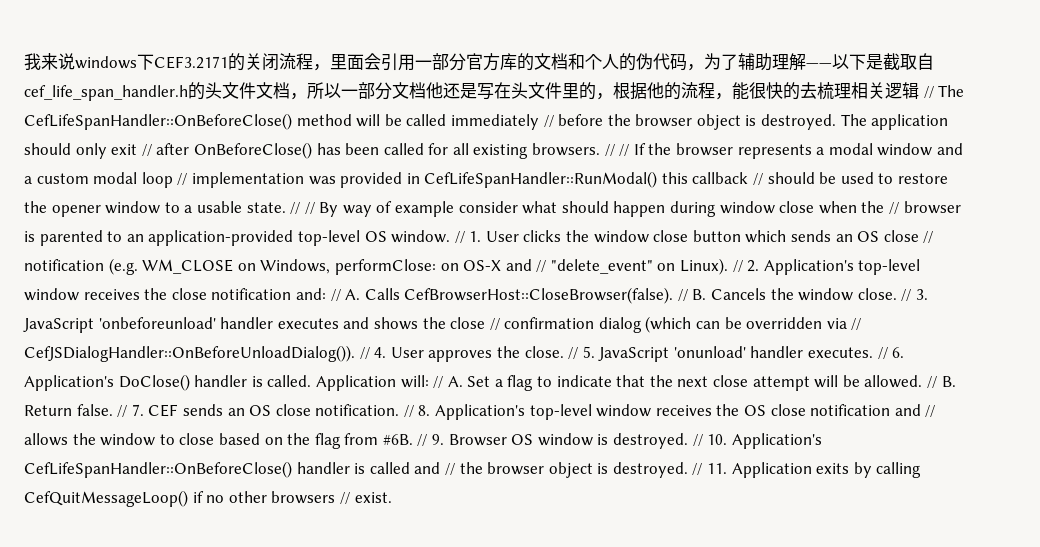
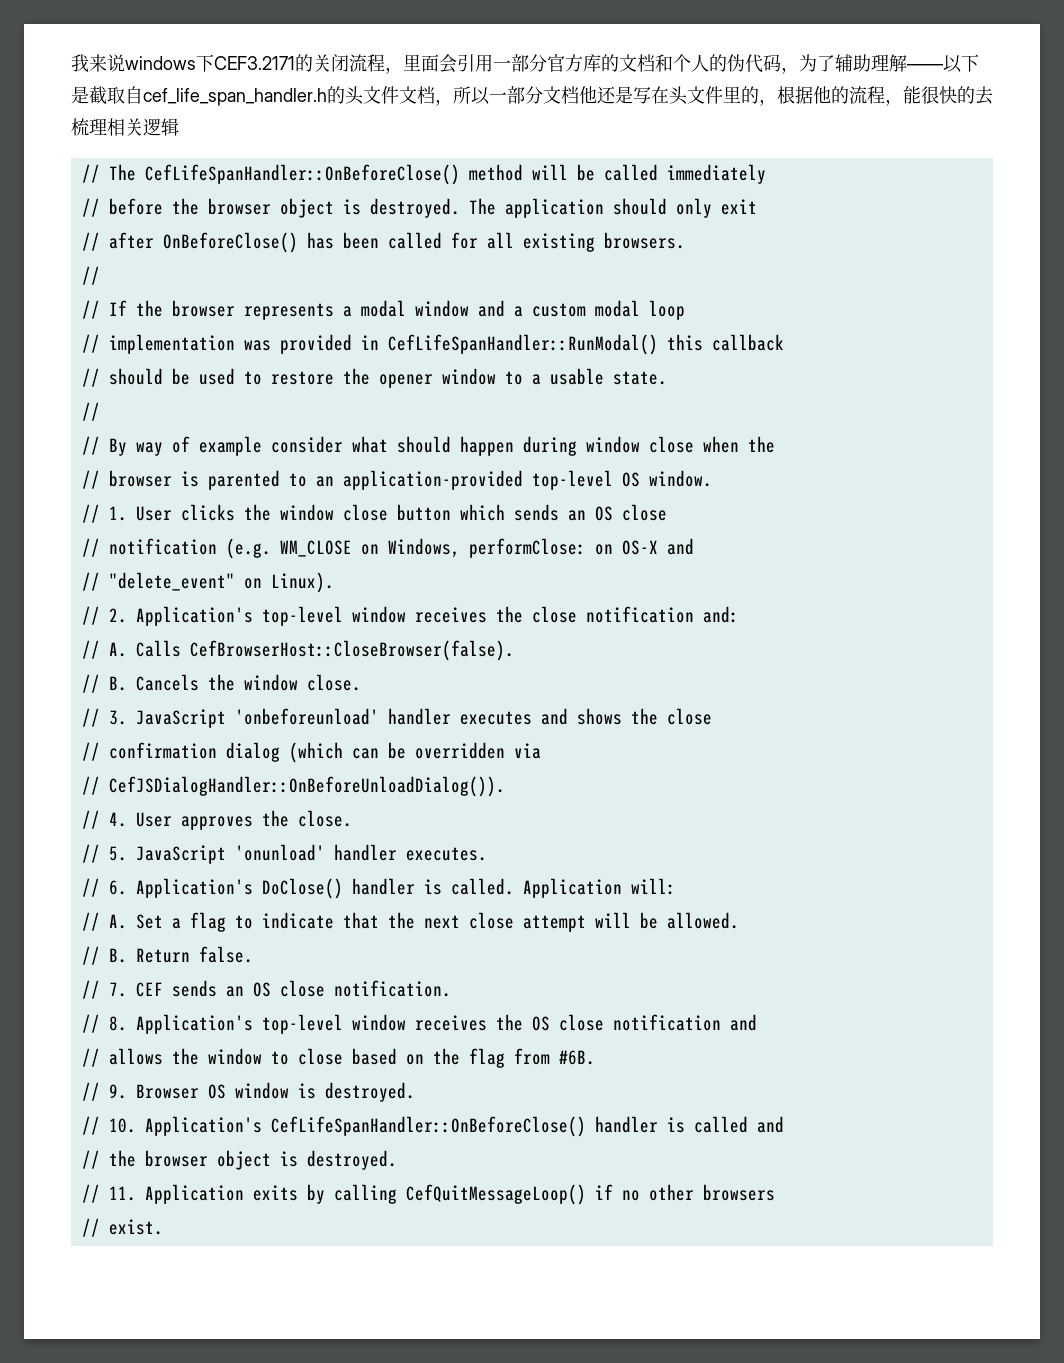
- 我来说windows下CEF3.2171的关闭流程，里面会引用一部分官方库的文档和个人的伪代码，为了辅助理解——以下是截取自cef_life_span_handler.h的头文件文档，所以一部分文档他还是写在头文件里的，根据他的流程，能很快的去梳理相关逻辑 // The CefLifeSpanHandler::OnBeforeClose() method will be called immediately // before the browser object is destroyed.
+ 我来说windows下CEF3.2171的关闭流程，里面会引用一部分官方库的文档和个人的伪代码，为了辅助理解——以下是截取自cef_life_span_handler.h的头文件文档，所以一部分文档他还是写在头文件里的，根据他的流程，能很快的去梳理相关逻辑
+ // The CefLifeSpanHandler::OnBeforeClose() method will be called immediately
+ // before the browser object is destroyed.
- The application should only exit // after OnBeforeClose() has been called for all existing browsers. // // If the browser represents a modal window and a custom modal loop // implementation was provided in CefLifeSpanHandler::RunModal() this callback // should be used to restore the opener window to a usable state. // // By way of example consider what should happen during window close when the // browser is parented to an application-provided top-level OS window. // 1. User clicks the window close button which sends an OS close // notification (e.g. WM_CLOSE on Windows, performClose:
+ The application should only exit
+ // after OnBeforeClose() has been called for all existing browsers.
+ //
+ // If the browser represents a modal window and a custom modal loop
+ // implementation was provided in CefLifeSpanHandler::RunModal() this callback
+ // should be used to restore the opener window to a usable state.
+ //
+ // By way of example consider what should happen during window close when the
+ // browser is parented to an application-provided top-level OS window.
+ // 1. User clicks the window close button which sends an OS close
+ // notification (e.g. WM_CLOSE on Windows, performClose:
- on OS-X and // "delete_event" on Linux). // 2. Application's top-level window receives the close notification and: // A. Calls CefBrowserHost::CloseBrowser(false). // B. Cancels the window close. // 3. JavaScript 'onbeforeunload' handler executes and shows the close // confirmation dialog (which can be overridden via // CefJSDialogHandler::OnBeforeUnloadDialog()). // 4. User approves the close. // 5. JavaScript 'onunload' handler executes. // 6. Application's DoClose() handler is called.
+ on OS-X and
+ // "delete_event" on Linux).
+ // 2. Application's top-level window receives the close notification and:
+ // A. Calls CefBrowserHost::CloseBrowser(false).
+ // B. Cancels the window close.
+ // 3. JavaScript 'onbeforeunload' handler executes and shows the close
+ // confirmation dialog (which can be overridden via
+ // CefJSDialogHandler::OnBeforeUnloadDialog()).
+ // 4. User approves the close.
+ // 5. JavaScript 'onunload' handler executes.
+ // 6. Application's DoClose() handler is called.
- Application will: // A. Set a flag to indicate that the next close attempt will be allowed. // B. Return false. // 7. CEF sends an OS close notification. // 8. Application's top-level window receives the OS close notification and // allows the window to close based on the flag from #6B. // 9. Browser OS window is destroyed. // 10. Application's CefLifeSpanHandler::OnBeforeClose() handler is called and // the browser object is destroyed. // 11. Application exits by calling CefQuitMessageLoop() if no other browsers // exist.
+ Application will:
+ // A. Set a flag to indicate that the next close attempt will be allowed.
+ // B. Return false.
+ // 7. CEF sends an OS close notification.
+ // 8. Application's top-level window receives the OS close notification and
+ // allows the window to close based on the flag from #6B.
+ // 9. Browser OS window is destroyed.
+ // 10. Application's CefLifeSpanHandler::OnBeforeClose() handler is called and
+ // the browser object is destroyed.
+ // 11. Application exits by calling CefQuitMessageLoop() if no other browsers
+ // exist.

